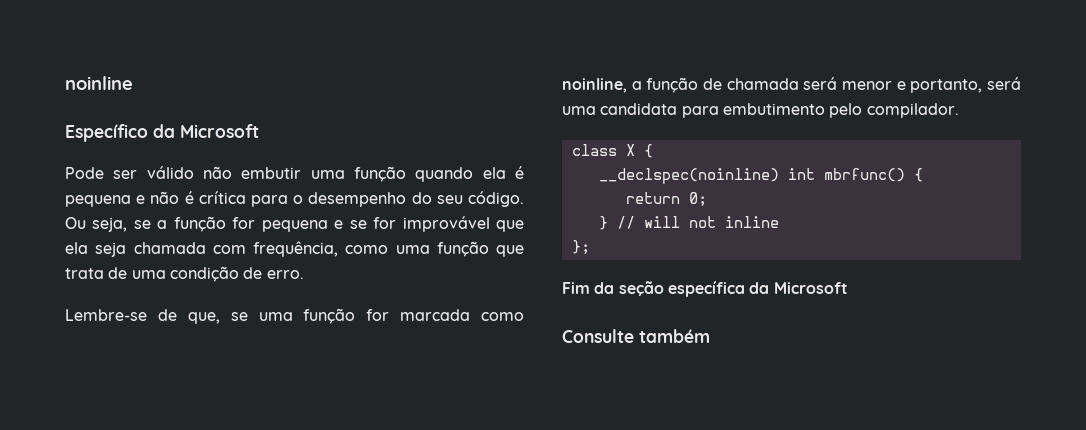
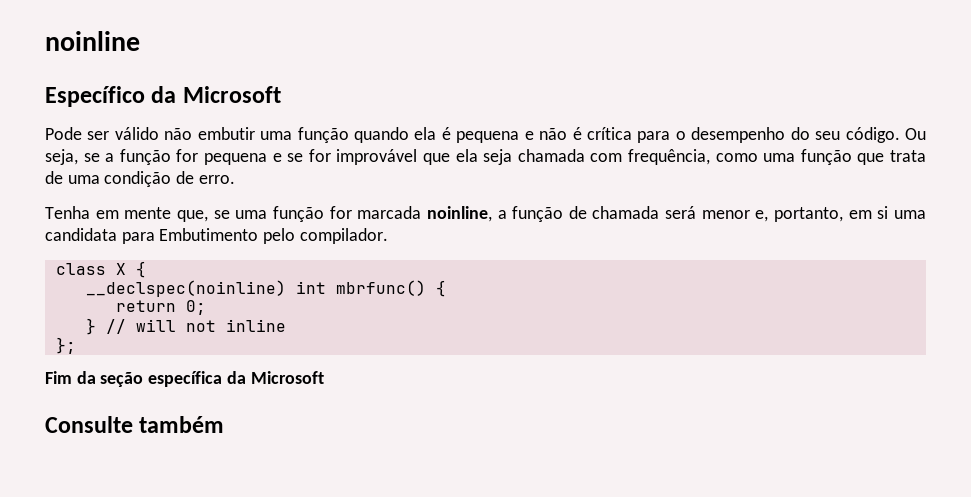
- Lembre-se de que, se uma função for marcada como noinline, a função de chamada será menor e portanto, será uma candidata para embutimento pelo compilador.
+ Tenha em mente que, se uma função for marcada noinline, a função de chamada será menor e, portanto, em si uma candidata para Embutimento pelo compilador.

